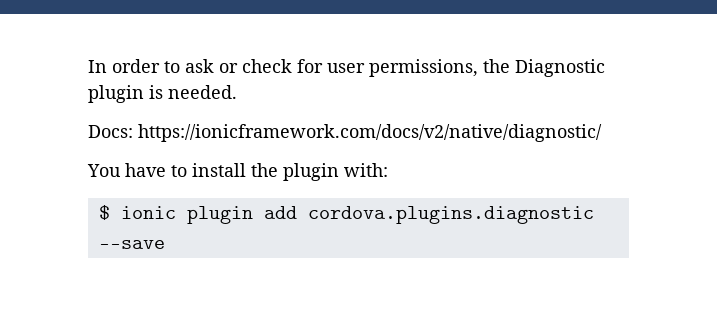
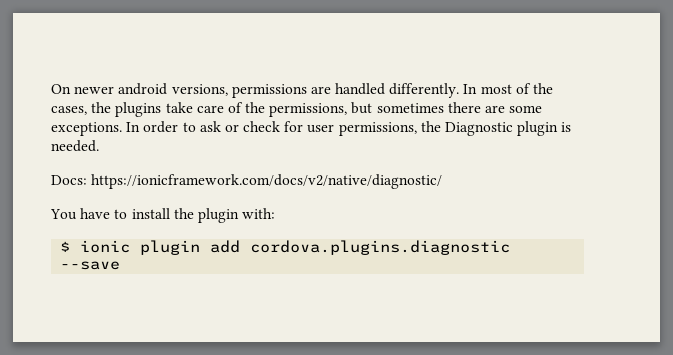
+ On newer android versions, permissions are handled differently. In most of the cases, the plugins take care of the permissions, but sometimes there are some exceptions.

